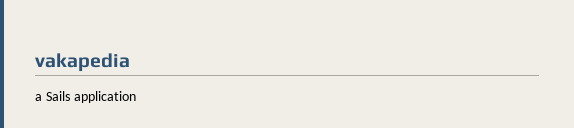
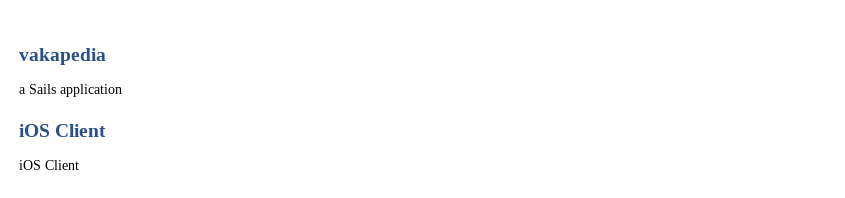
  a Sails application
+ iOS Client
+ iOS Client

